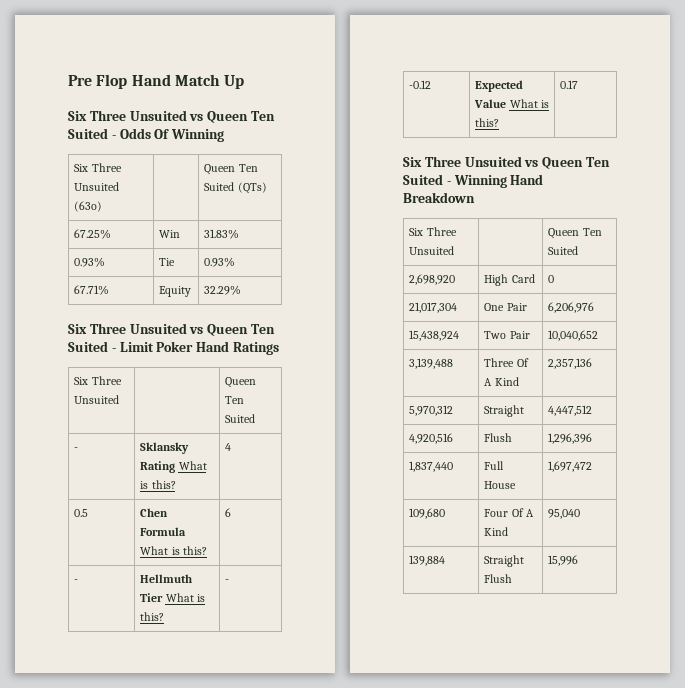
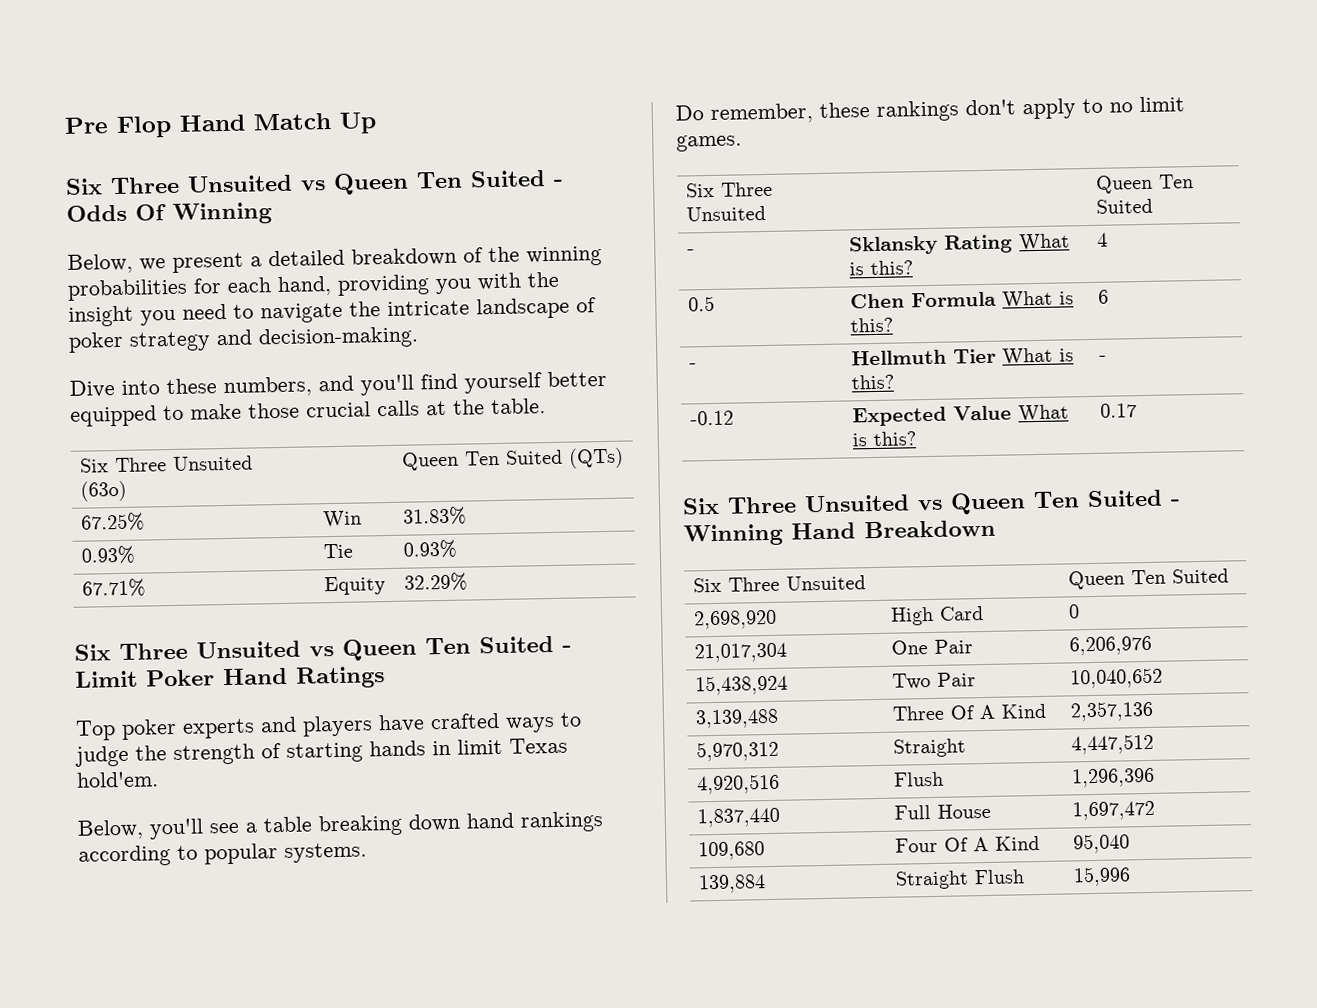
+ Below, we present a detailed breakdown of the winning probabilities for each hand, providing you with the insight you need to navigate the intricate landscape of poker strategy and decision-making.
+ Dive into these numbers, and you'll find yourself better equipped to make those crucial calls at the table.
+ Top poker experts and players have crafted ways to judge the strength of starting hands in limit Texas hold'em.
+ Below, you'll see a table breaking down hand rankings according to popular systems.
+ Do remember, these rankings don't apply to no limit games.

